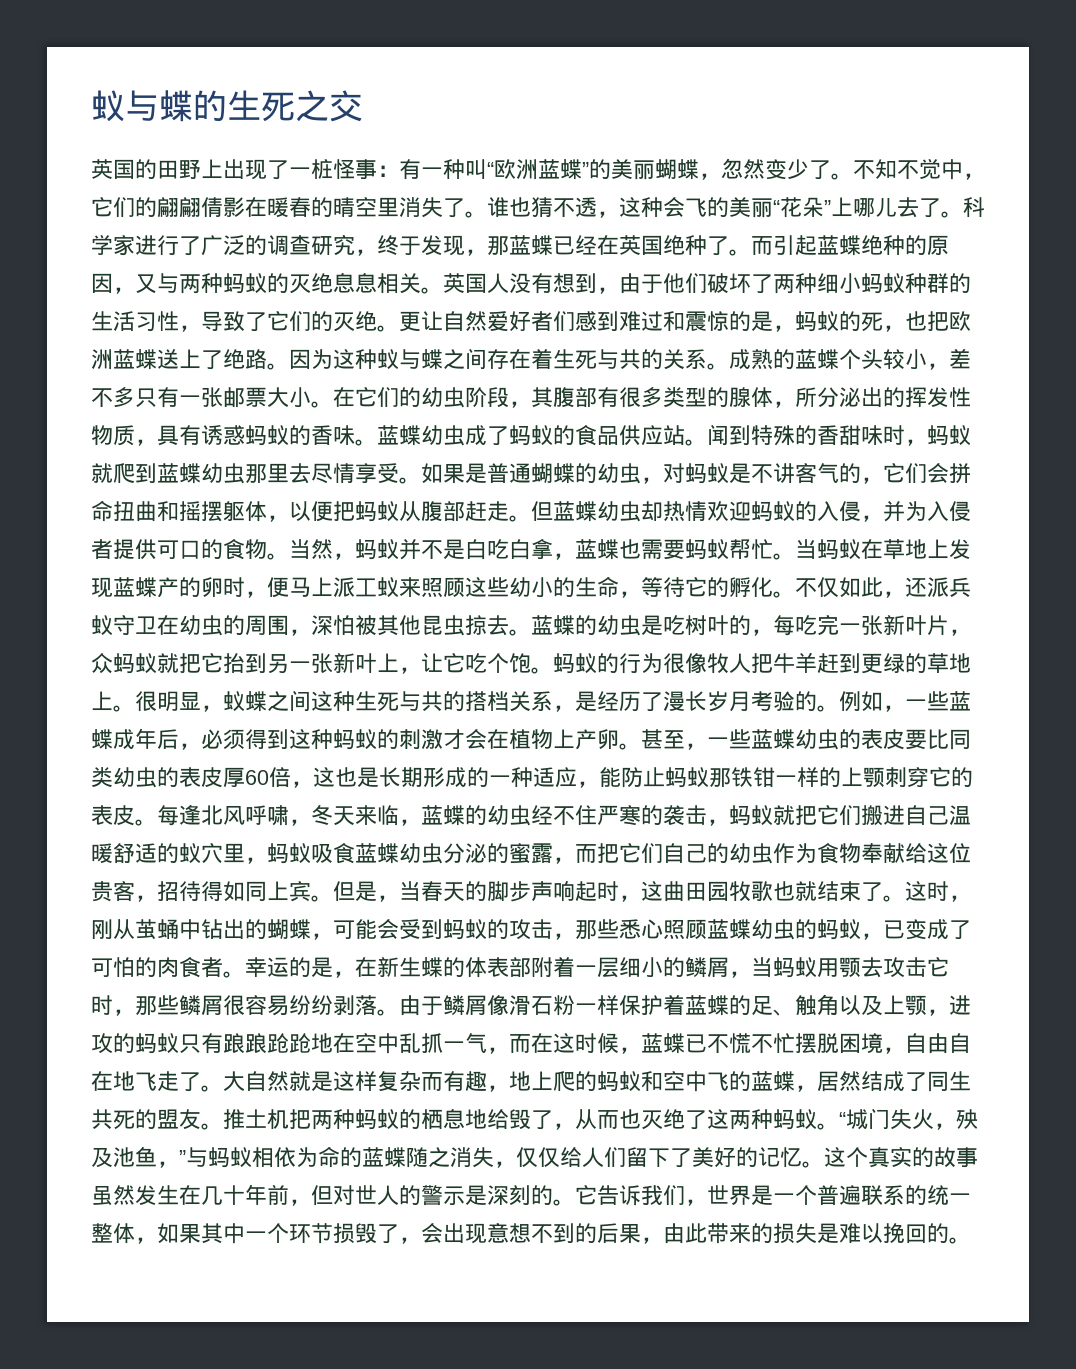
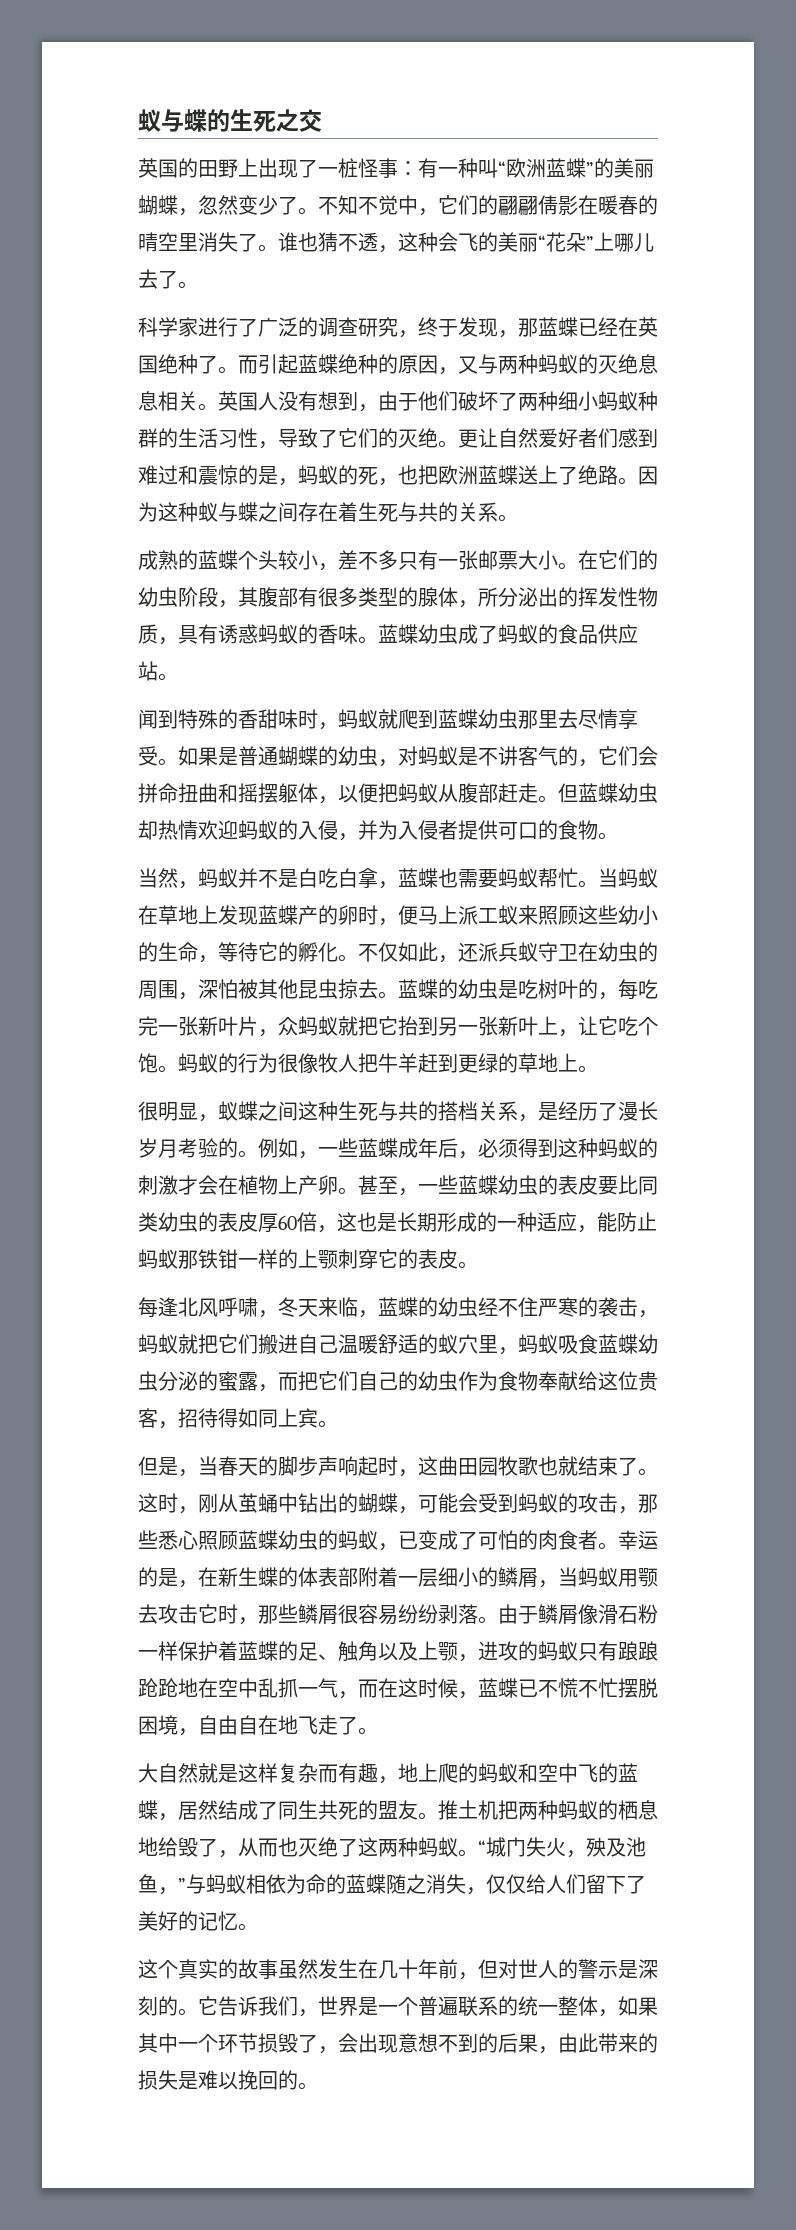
- 谁也猜不透，这种会飞的美丽“花朵”上哪儿去了。科学家进行了广泛的调查研究，终于发现，那蓝蝶已经在英国绝种了。
+ 谁也猜不透，这种会飞的美丽“花朵”上哪儿去了。
+ 科学家进行了广泛的调查研究，终于发现，那蓝蝶已经在英国绝种了。
- 因为这种蚁与蝶之间存在着生死与共的关系。成熟的蓝蝶个头较小，差不多只有一张邮票大小。
+ 因为这种蚁与蝶之间存在着生死与共的关系。
+ 成熟的蓝蝶个头较小，差不多只有一张邮票大小。
- 蓝蝶幼虫成了蚂蚁的食品供应站。闻到特殊的香甜味时，蚂蚁就爬到蓝蝶幼虫那里去尽情享受。
+ 蓝蝶幼虫成了蚂蚁的食品供应站。
+ 闻到特殊的香甜味时，蚂蚁就爬到蓝蝶幼虫那里去尽情享受。
- 但蓝蝶幼虫却热情欢迎蚂蚁的入侵，并为入侵者提供可口的食物。当然，蚂蚁并不是白吃白拿，蓝蝶也需要蚂蚁帮忙。
+ 但蓝蝶幼虫却热情欢迎蚂蚁的入侵，并为入侵者提供可口的食物。
+ 当然，蚂蚁并不是白吃白拿，蓝蝶也需要蚂蚁帮忙。
- 蚂蚁的行为很像牧人把牛羊赶到更绿的草地上。很明显，蚁蝶之间这种生死与共的搭档关系，是经历了漫长岁月考验的。
+ 蚂蚁的行为很像牧人把牛羊赶到更绿的草地上。
+ 很明显，蚁蝶之间这种生死与共的搭档关系，是经历了漫长岁月考验的。
- 甚至，一些蓝蝶幼虫的表皮要比同类幼虫的表皮厚60倍，这也是长期形成的一种适应，能防止蚂蚁那铁钳一样的上颚刺穿它的表皮。每逢北风呼啸，冬天来临，蓝蝶的幼虫经不住严寒的袭击，蚂蚁就把它们搬进自己温暖舒适的蚁穴里，蚂蚁吸食蓝蝶幼虫分泌的蜜露，而把它们自己的幼虫作为食物奉献给这位贵客，招待得如同上宾。但是，当春天的脚步声响起时，这曲田园牧歌也就结束了。
+ 甚至，一些蓝蝶幼虫的表皮要比同类幼虫的表皮厚60倍，这也是长期形成的一种适应，能防止蚂蚁那铁钳一样的上颚刺穿它的表皮。
+ 每逢北风呼啸，冬天来临，蓝蝶的幼虫经不住严寒的袭击，蚂蚁就把它们搬进自己温暖舒适的蚁穴里，蚂蚁吸食蓝蝶幼虫分泌的蜜露，而把它们自己的幼虫作为食物奉献给这位贵客，招待得如同上宾。
+ 但是，当春天的脚步声响起时，这曲田园牧歌也就结束了。
- 由于鳞屑像滑石粉一样保护着蓝蝶的足、触角以及上颚，进攻的蚂蚁只有踉踉跄跄地在空中乱抓一气，而在这时候，蓝蝶已不慌不忙摆脱困境，自由自在地飞走了。大自然就是这样复杂而有趣，地上爬的蚂蚁和空中飞的蓝蝶，居然结成了同生共死的盟友。
+ 由于鳞屑像滑石粉一样保护着蓝蝶的足、触角以及上颚，进攻的蚂蚁只有踉踉跄跄地在空中乱抓一气，而在这时候，蓝蝶已不慌不忙摆脱困境，自由自在地飞走了。
+ 大自然就是这样复杂而有趣，地上爬的蚂蚁和空中飞的蓝蝶，居然结成了同生共死的盟友。
- “城门失火，殃及池鱼，”与蚂蚁相依为命的蓝蝶随之消失，仅仅给人们留下了美好的记忆。这个真实的故事虽然发生在几十年前，但对世人的警示是深刻的。
+ “城门失火，殃及池鱼，”与蚂蚁相依为命的蓝蝶随之消失，仅仅给人们留下了美好的记忆。
+ 这个真实的故事虽然发生在几十年前，但对世人的警示是深刻的。

